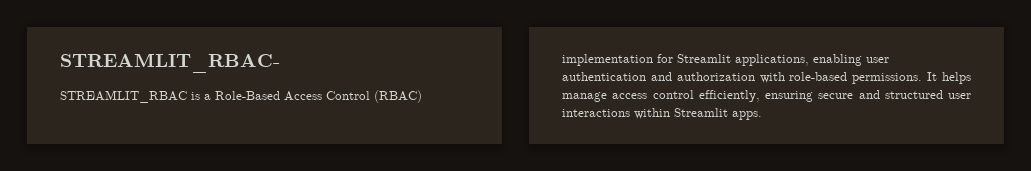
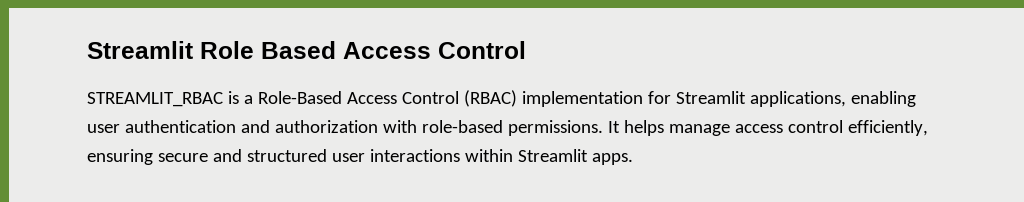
- STREAMLIT_RBAC-
+ Streamlit Role Based Access Control

